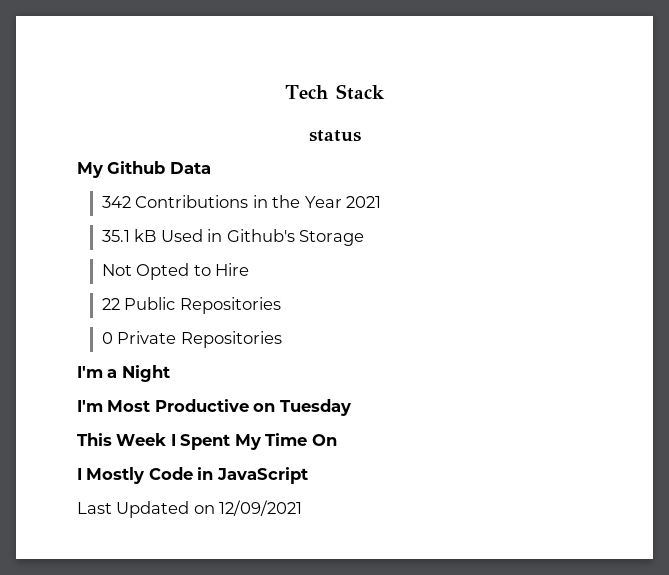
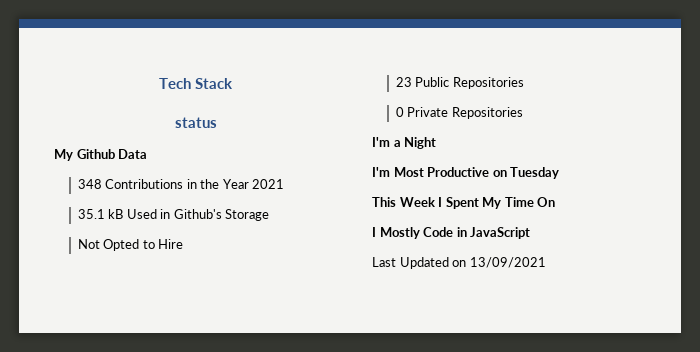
- 342 Contributions in the Year 2021
+ 348 Contributions in the Year 2021
- 22 Public Repositories
+ 23 Public Repositories
- Last Updated on 12/09/2021
+ Last Updated on 13/09/2021

